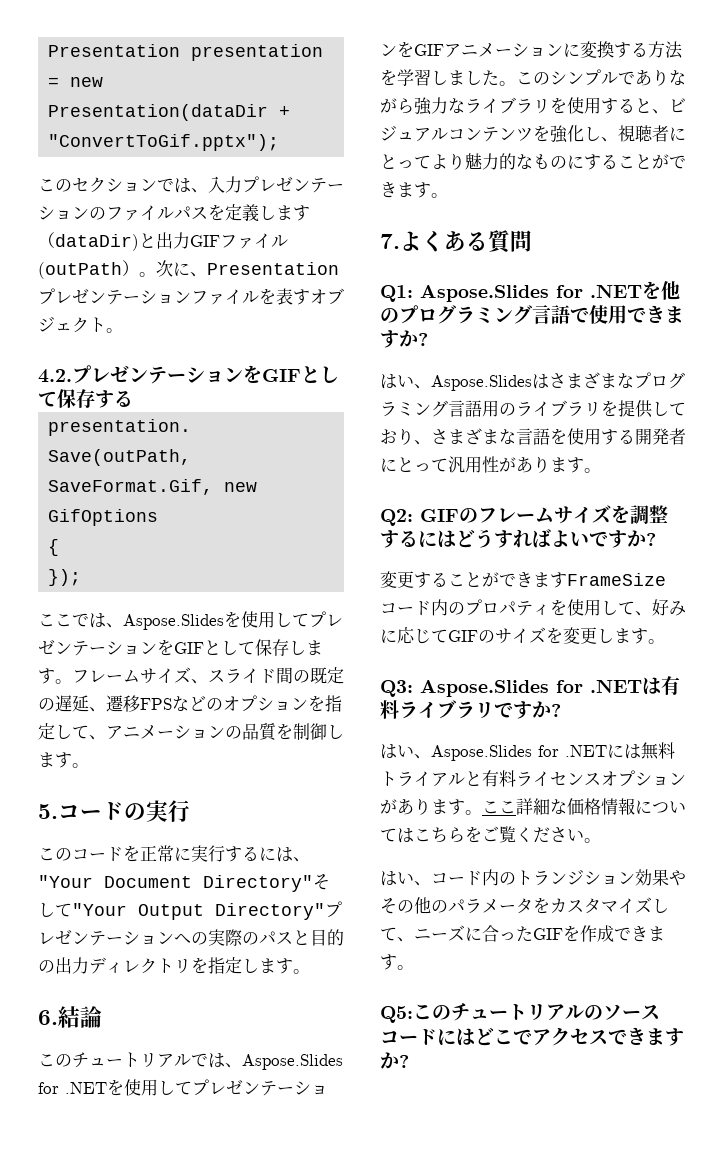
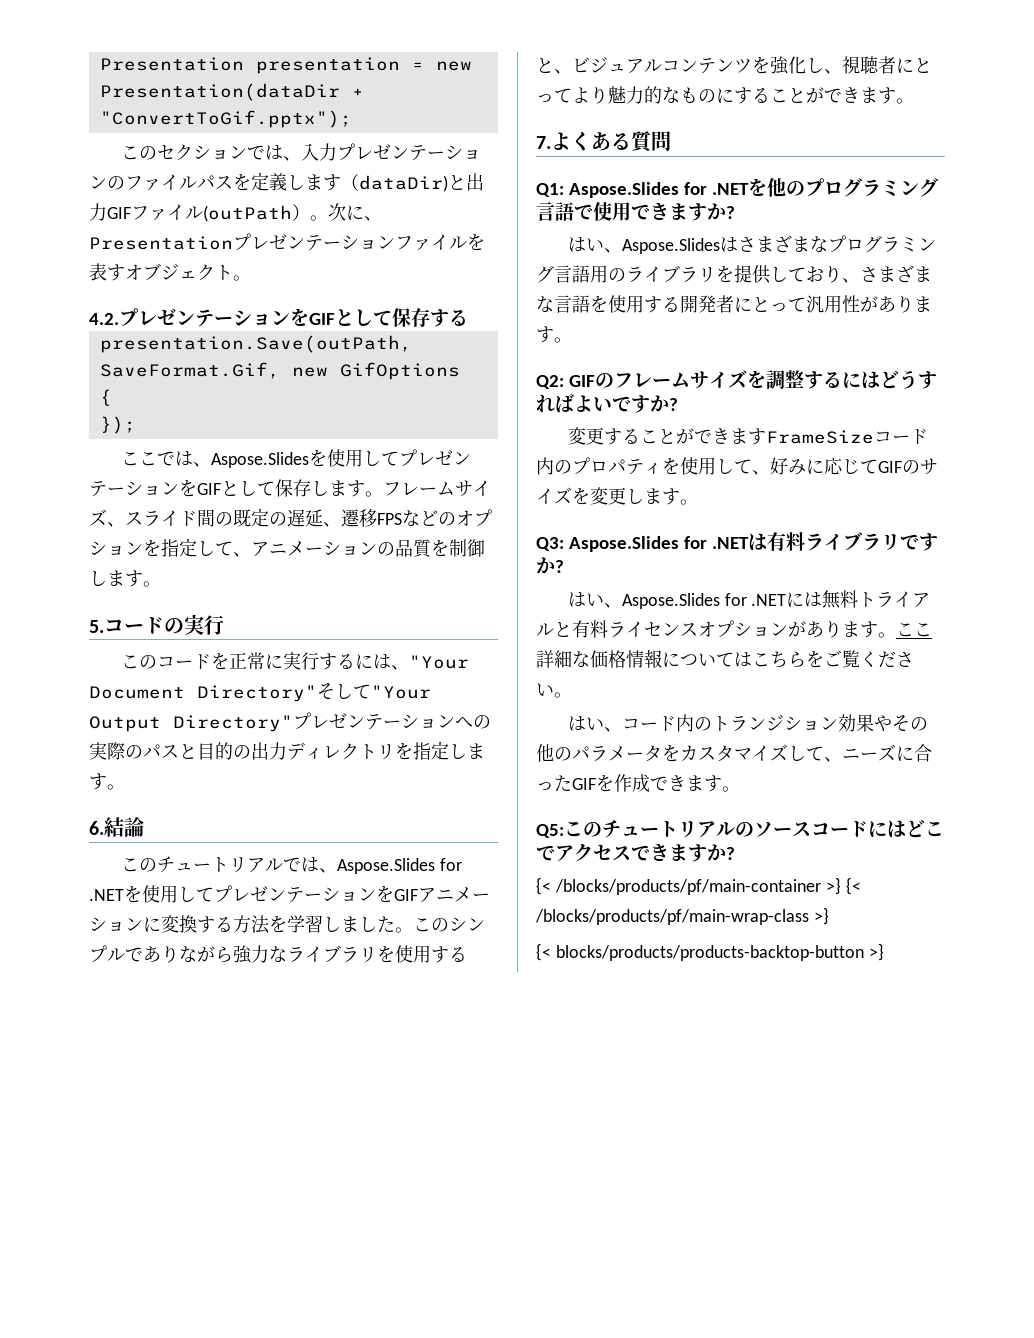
+ {< /blocks/products/pf/main-container >} {< /blocks/products/pf/main-wrap-class >}
+ {< blocks/products/products-backtop-button >}

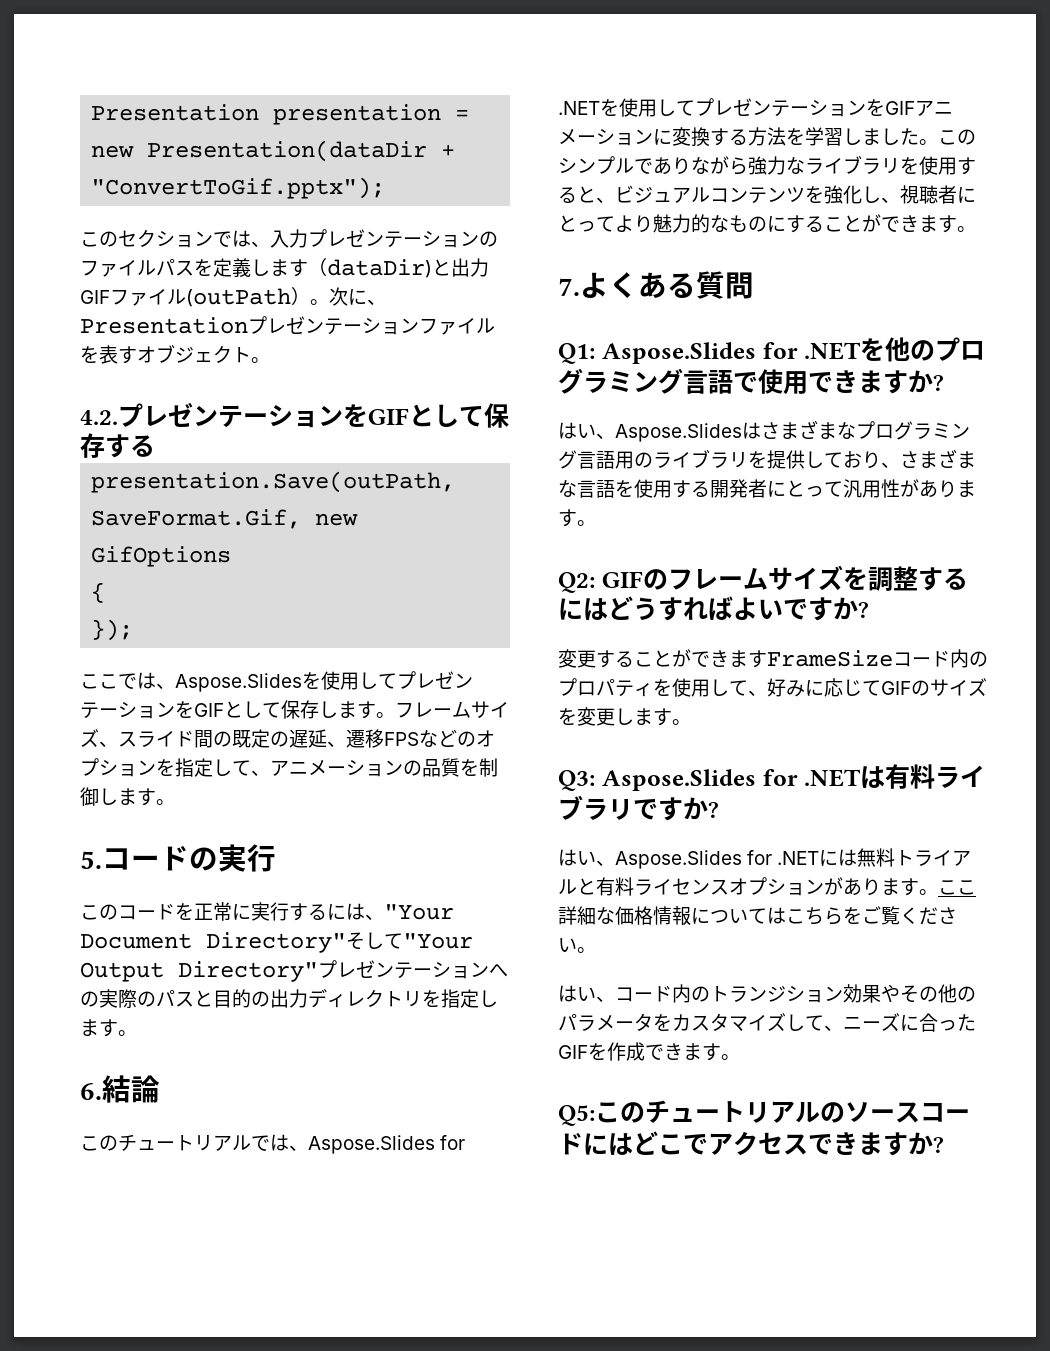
- {< /blocks/products/pf/main-container >} {< /blocks/products/pf/main-wrap-class >}
- {< blocks/products/products-backtop-button >}

